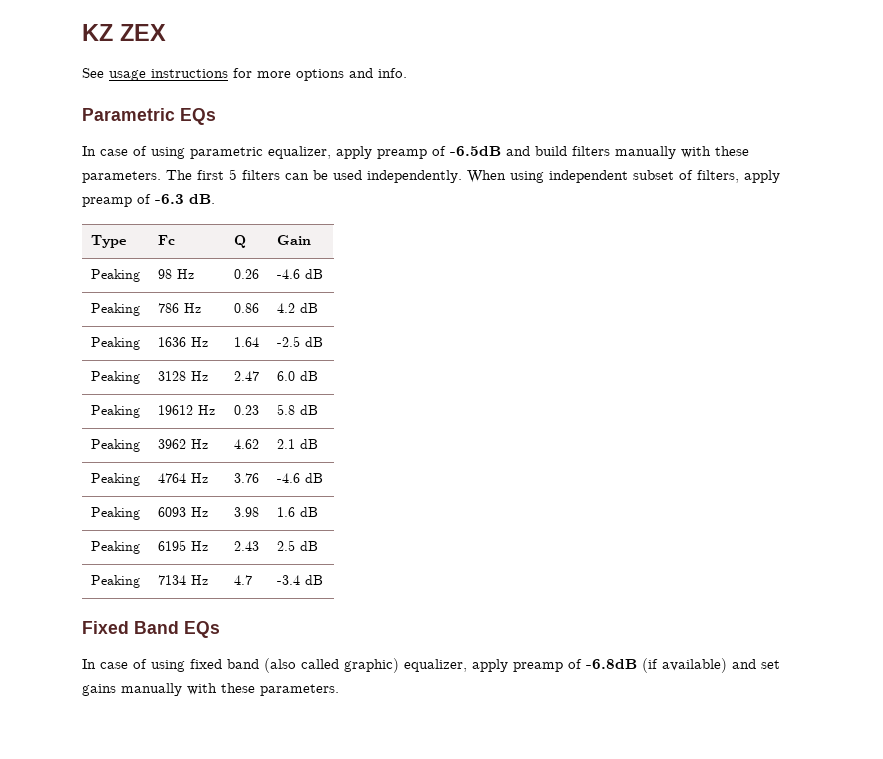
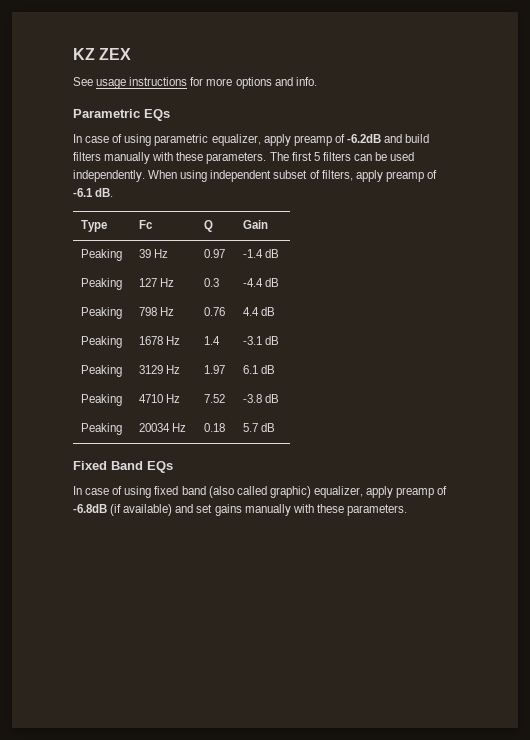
- In case of using parametric equalizer, apply preamp of -6.5dB and build filters manually with these parameters.
+ In case of using parametric equalizer, apply preamp of -6.2dB and build filters manually with these parameters.
- When using independent subset of filters, apply preamp of -6.3 dB.
+ When using independent subset of filters, apply preamp of -6.1 dB.
- Peaking | 98 Hz | 0.26 | -4.6 dB
- Peaking | 786 Hz | 0.86 | 4.2 dB
- Peaking | 1636 Hz | 1.64 | -2.5 dB
- Peaking | 3128 Hz | 2.47 | 6.0 dB
- Peaking | 19612 Hz | 0.23 | 5.8 dB
- Peaking | 3962 Hz | 4.62 | 2.1 dB
- Peaking | 4764 Hz | 3.76 | -4.6 dB
- Peaking | 6093 Hz | 3.98 | 1.6 dB
- Peaking | 6195 Hz | 2.43 | 2.5 dB
- Peaking | 7134 Hz | 4.7 | -3.4 dB
+ Peaking | 39 Hz | 0.97 | -1.4 dB
+ Peaking | 127 Hz | 0.3 | -4.4 dB
+ Peaking | 798 Hz | 0.76 | 4.4 dB
+ Peaking | 1678 Hz | 1.4 | -3.1 dB
+ Peaking | 3129 Hz | 1.97 | 6.1 dB
+ Peaking | 4710 Hz | 7.52 | -3.8 dB
+ Peaking | 20034 Hz | 0.18 | 5.7 dB

